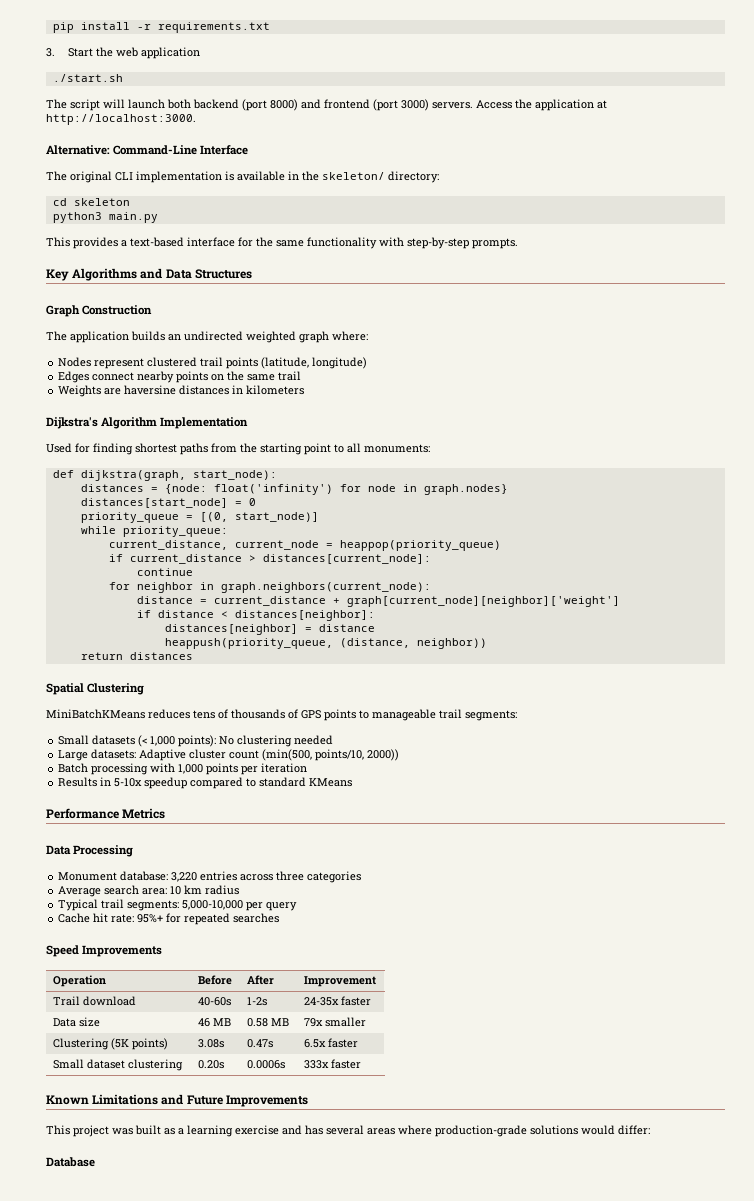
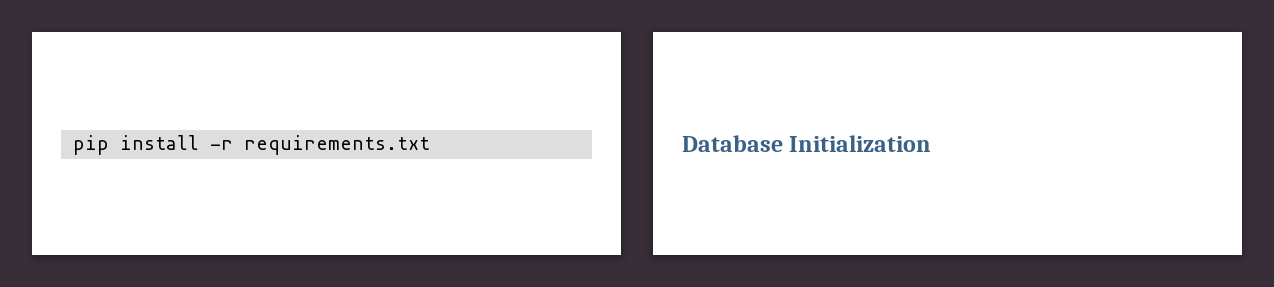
- 3. Start the web application
- ./start.sh
- The script will launch both backend (port 8000) and frontend (port 3000) servers. Access the application at http://localhost:3000.
- Alternative: Command-Line Interface
- The original CLI implementation is available in the skeleton/ directory:
- cd skeleton
- python3 main.py
- This provides a text-based interface for the same functionality with step-by-step prompts.
- Key Algorithms and Data Structures
- Graph Construction
- The application builds an undirected weighted graph where:
- Nodes represent clustered trail points (latitude, longitude)
- Edges connect nearby points on the same trail
- Weights are haversine distances in kilometers
- Dijkstra's Algorithm Implementation
- Used for finding shortest paths from the starting point to all monuments:
- def dijkstra(graph, start_node):
- distances = {node: float('infinity') for node in graph.nodes}
- distances[start_node] = 0
- priority_queue = [(0, start_node)]
- while priority_queue:
- current_distance, current_node = heappop(priority_queue)
- if current_distance > distances[current_node]:
- continue
- for neighbor in graph.neighbors(current_node):
- distance = current_distance + graph[current_node][neighbor]['weight']
- if distance < distances[neighbor]:
- distances[neighbor] = distance
- heappush(priority_queue, (distance, neighbor))
- return distances
- Spatial Clustering
- MiniBatchKMeans reduces tens of thousands of GPS points to manageable trail segments:
- Small datasets (< 1,000 points): No clustering needed
- Large datasets: Adaptive cluster count (min(500, points/10, 2000))
- Batch processing with 1,000 points per iteration
- Results in 5-10x speedup compared to standard KMeans
- Performance Metrics
- Data Processing
- Monument database: 3,220 entries across three categories
- Average search area: 10 km radius
- Typical trail segments: 5,000-10,000 per query
- Cache hit rate: 95%+ for repeated searches
- Speed Improvements
- Operation | Before | After | Improvement
- Trail download | 40-60s | 1-2s | 24-35x faster
- Data size | 46 MB | 0.58 MB | 79x smaller
- Clustering (5K points) | 3.08s | 0.47s | 6.5x faster
- Small dataset clustering | 0.20s | 0.0006s | 333x faster
- Known Limitations and Future Improvements
- This project was built as a learning exercise and has several areas where production-grade solutions would differ:
- Database
+ Database Initialization

